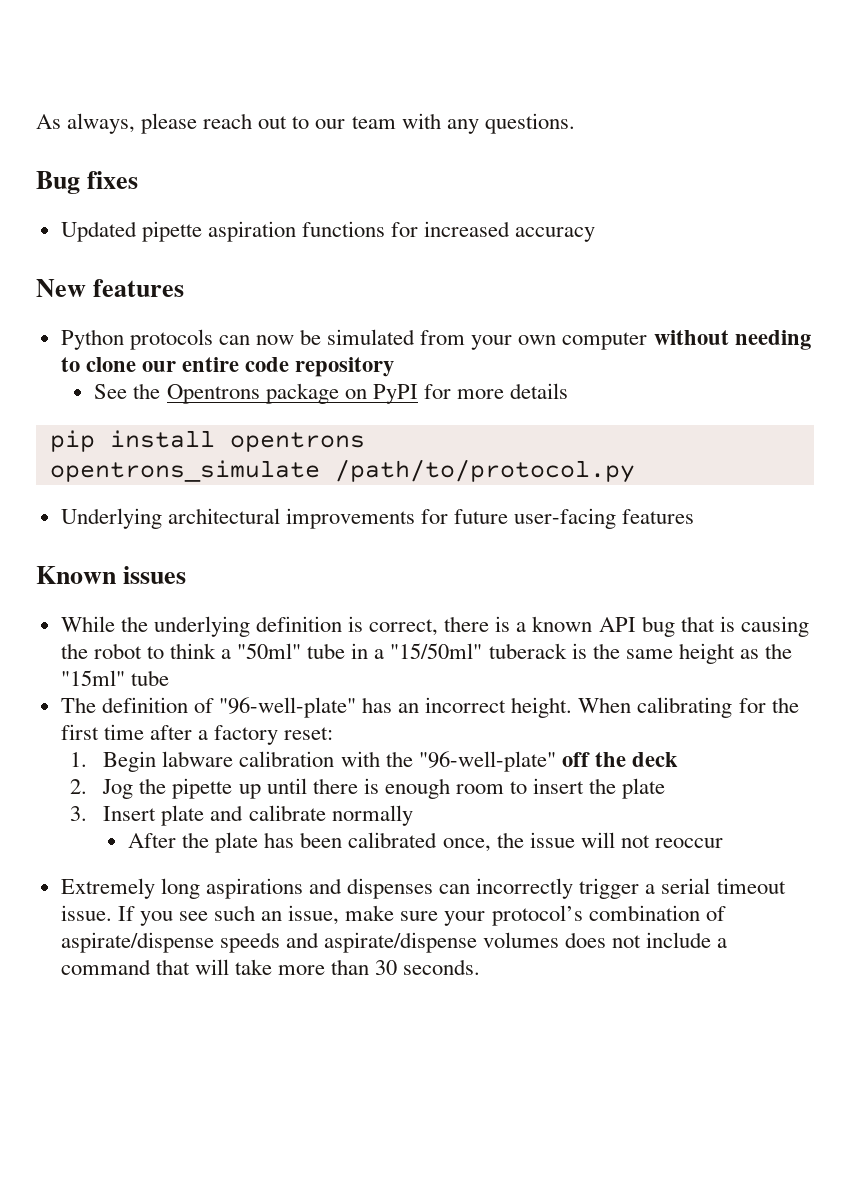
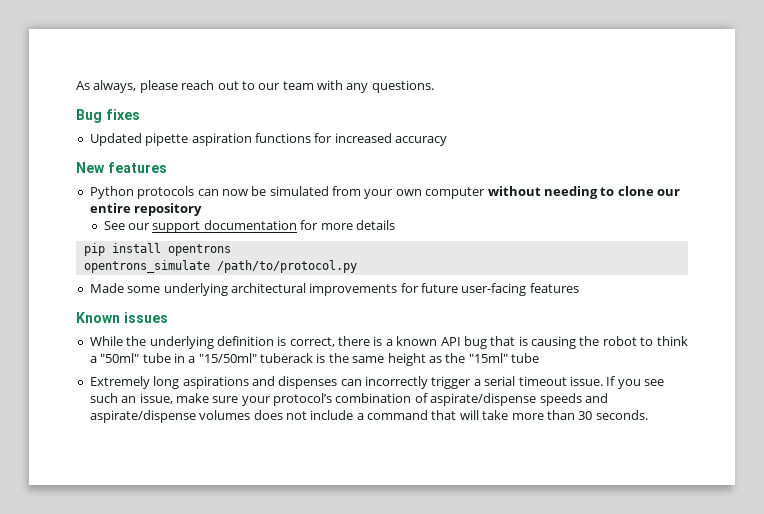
- Python protocols can now be simulated from your own computer without needing to clone our entire code repository
+ Python protocols can now be simulated from your own computer without needing to clone our entire repository
- See the Opentrons package on PyPI for more details
+ See our support documentation for more details
- Underlying architectural improvements for future user-facing features
+ Made some underlying architectural improvements for future user-facing features
- The definition of "96-well-plate" has an incorrect height. When calibrating for the first time after a factory reset:
- 1. Begin labware calibration with the "96-well-plate" off the deck
- 2. Jog the pipette up until there is enough room to insert the plate
- 3. Insert plate and calibrate normally
- After the plate has been calibrated once, the issue will not reoccur

